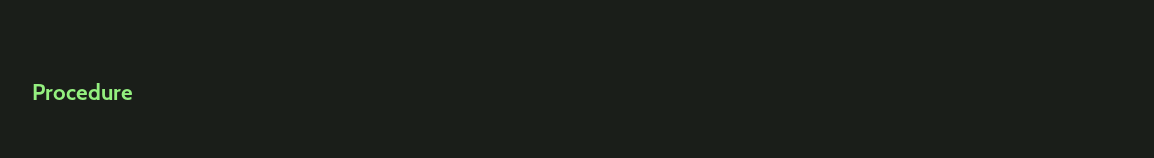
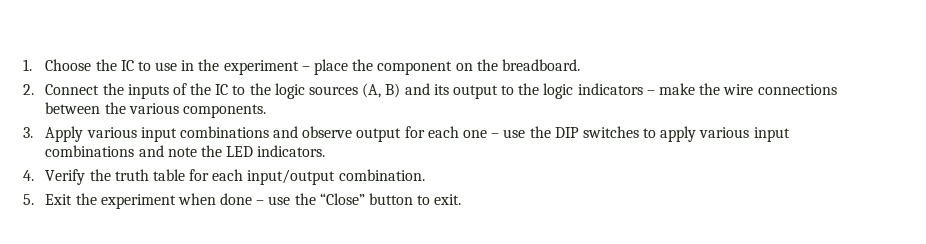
- Procedure
+ 1. Choose the IC to use in the experiment – place the component on the breadboard.
+ 2. Connect the inputs of the IC to the logic sources (A, B) and its output to the logic indicators – make the wire connections between the various components.
+ 3. Apply various input combinations and observe output for each one – use the DIP switches to apply various input combinations and note the LED indicators.
+ 4. Verify the truth table for each input/output combination.
+ 5. Exit the experiment when done – use the “Close” button to exit.

